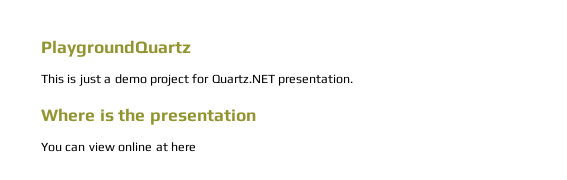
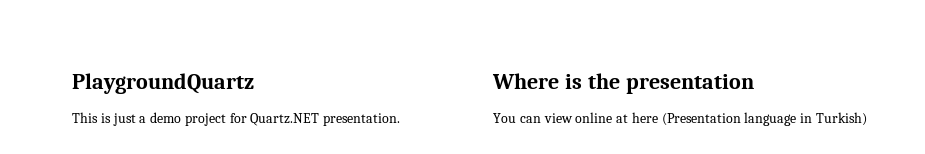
- You can view online at here
+ You can view online at here (Presentation language in Turkish)

